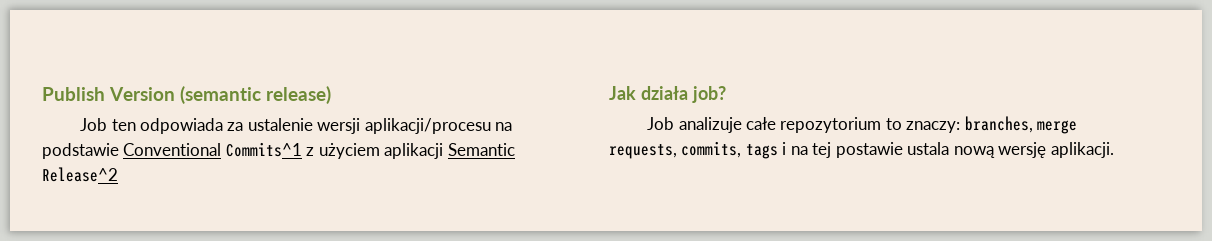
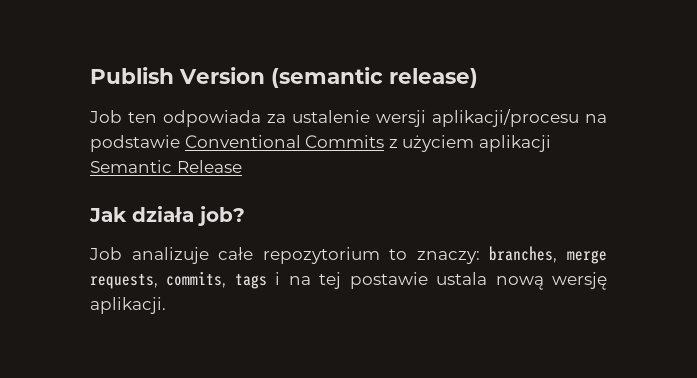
- Job ten odpowiada za ustalenie wersji aplikacji/procesu na podstawie Conventional Commits^1 z użyciem aplikacji Semantic Release^2
+ Job ten odpowiada za ustalenie wersji aplikacji/procesu na podstawie Conventional Commits z użyciem aplikacji Semantic Release

